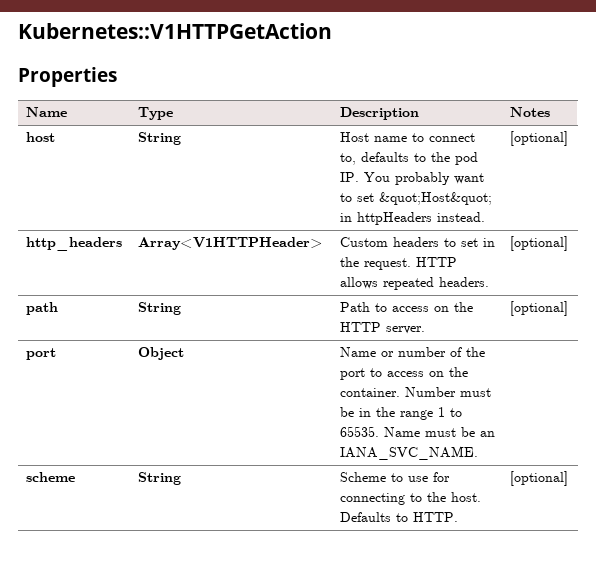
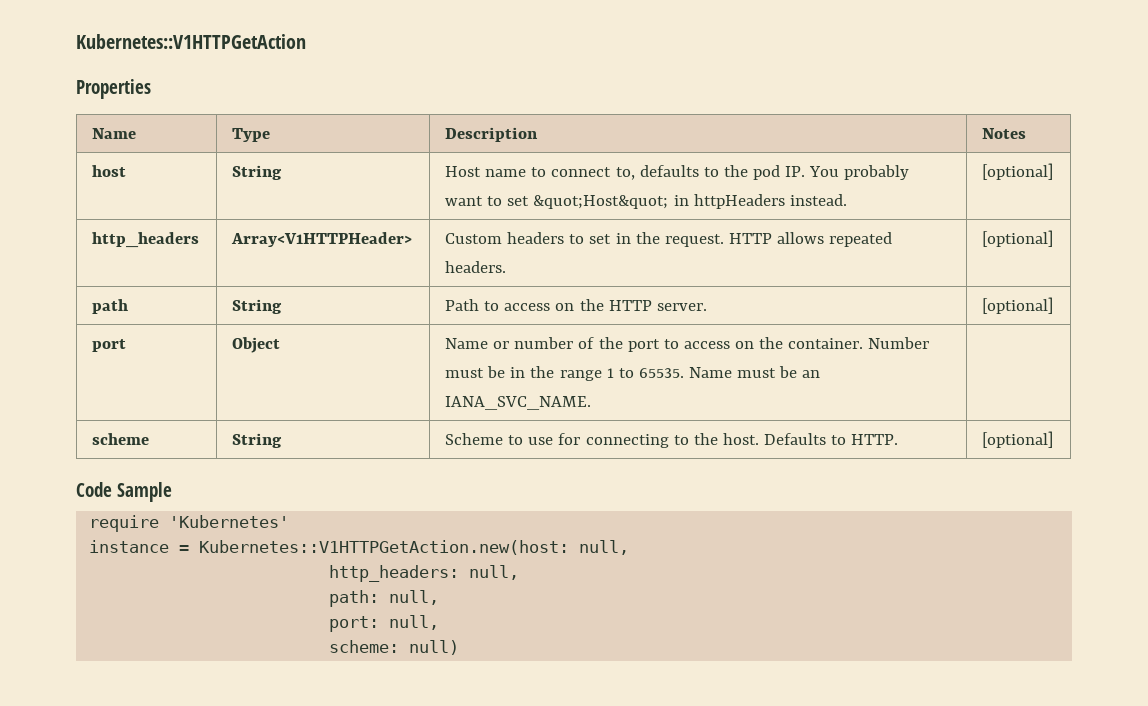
+ Code Sample
+ require 'Kubernetes'
+ instance = Kubernetes::V1HTTPGetAction.new(host: null,
+ http_headers: null,
+ path: null,
+ port: null,
+ scheme: null)

